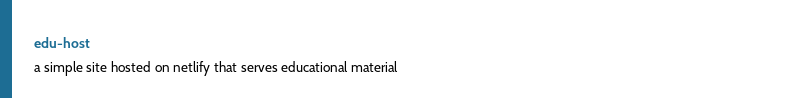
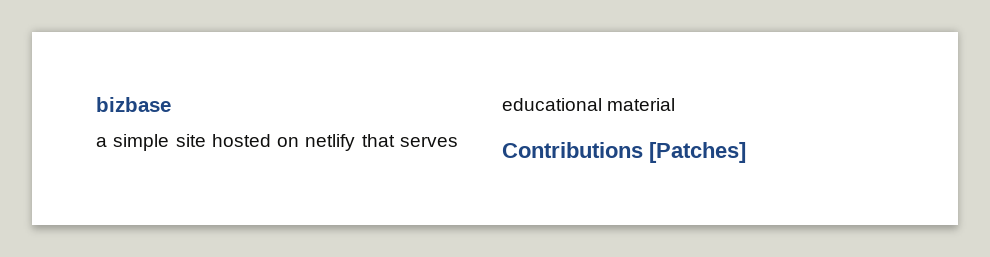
- edu-host
+ bizbase
+ Contributions [Patches]

